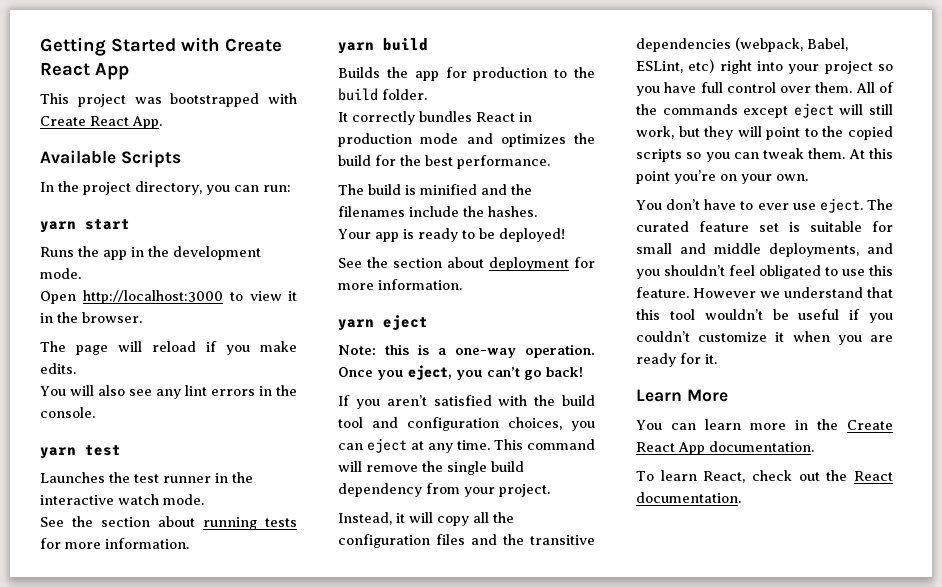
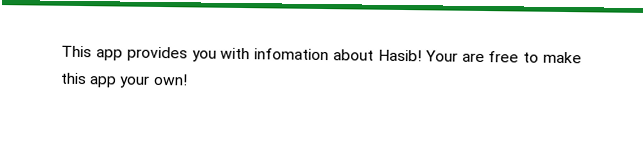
- Getting Started with Create React App
- This project was bootstrapped with Create React App.
- Available Scripts
- In the project directory, you can run:
- yarn start
- Runs the app in the development mode.
- Open http://localhost:3000 to view it in the browser.
- The page will reload if you make edits.
- You will also see any lint errors in the console.
- yarn test
- Launches the test runner in the interactive watch mode.
- See the section about running tests for more information.
- yarn build
- Builds the app for production to the build folder.
- It correctly bundles React in production mode and optimizes the build for the best performance.
- The build is minified and the filenames include the hashes.
- Your app is ready to be deployed!
- See the section about deployment for more information.
- yarn eject
- Note: this is a one-way operation. Once you eject, you can’t go back!
- If you aren’t satisfied with the build tool and configuration choices, you can eject at any time. This command will remove the single build dependency from your project.
- Instead, it will copy all the configuration files and the transitive dependencies (webpack, Babel, ESLint, etc) right into your project so you have full control over them. All of the commands except eject will still work, but they will point to the copied scripts so you can tweak them. At this point you’re on your own.
- You don’t have to ever use eject. The curated feature set is suitable for small and middle deployments, and you shouldn’t feel obligated to use this feature. However we understand that this tool wouldn’t be useful if you couldn’t customize it when you are ready for it.
- Learn More
- You can learn more in the Create React App documentation.
- To learn React, check out the React documentation.
+ This app provides you with infomation about Hasib! Your are free to make this app your own!

